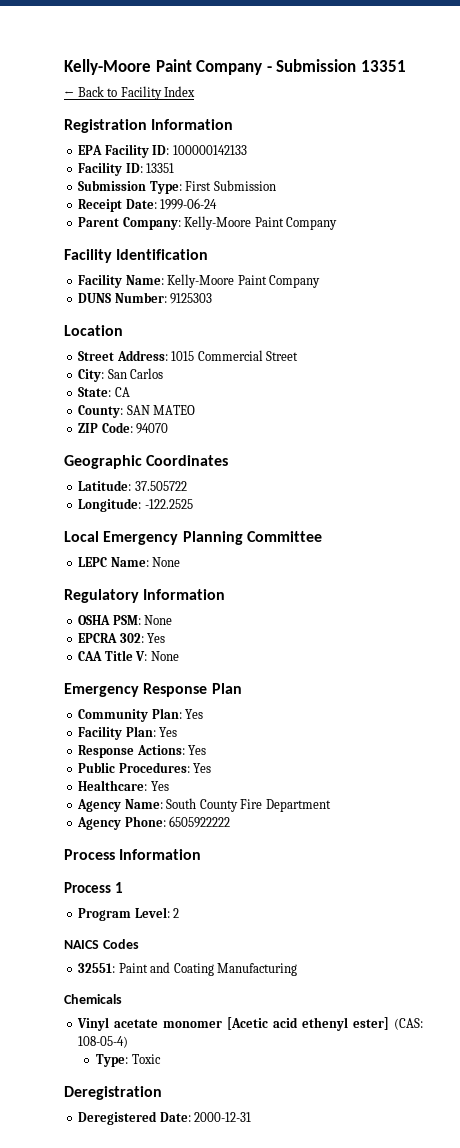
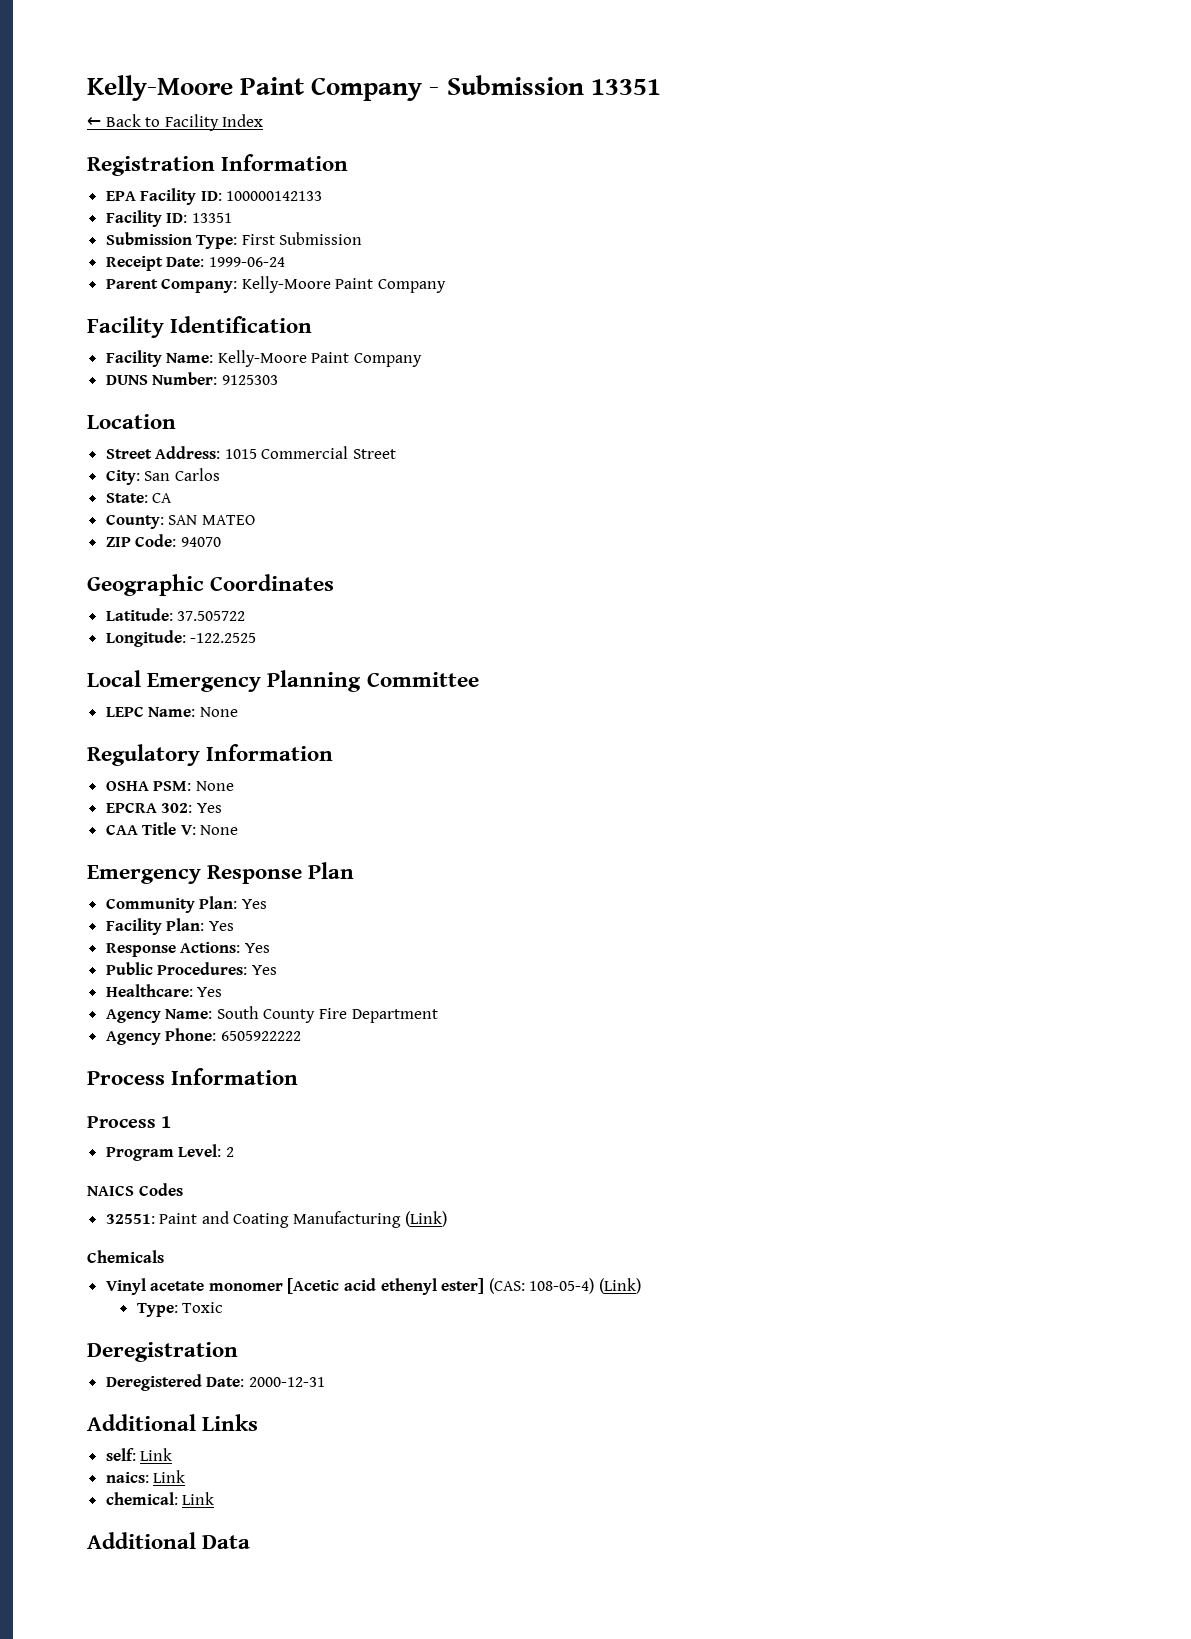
- 32551: Paint and Coating Manufacturing
+ 32551: Paint and Coating Manufacturing (Link)
- Vinyl acetate monomer [Acetic acid ethenyl ester] (CAS: 108-05-4)
+ Vinyl acetate monomer [Acetic acid ethenyl ester] (CAS: 108-05-4) (Link)
+ Additional Links
+ self: Link
+ naics: Link
+ chemical: Link
+ Additional Data

